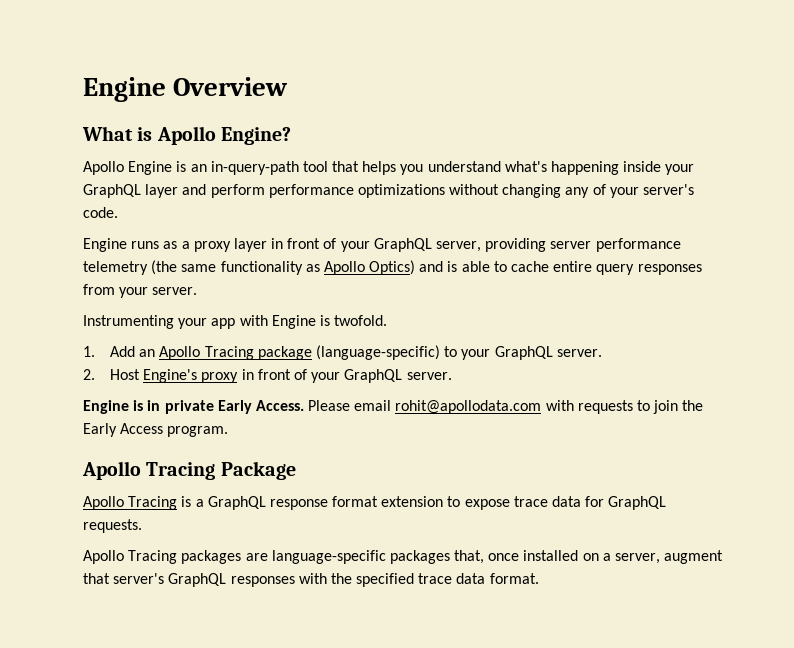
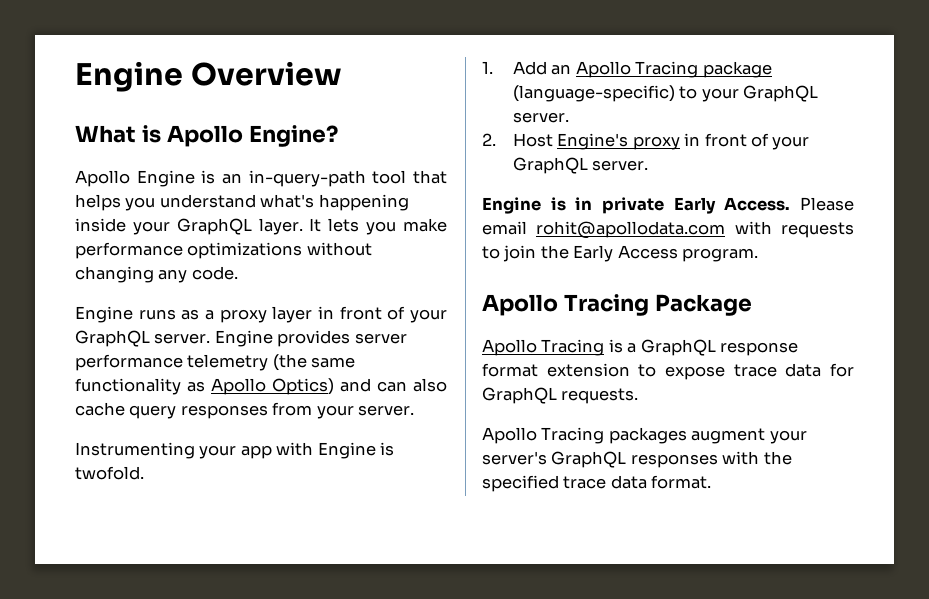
- Apollo Engine is an in-query-path tool that helps you understand what's happening inside your GraphQL layer and perform performance optimizations without changing any of your server's code.
+ Apollo Engine is an in-query-path tool that helps you understand what's happening inside your GraphQL layer. It lets you make performance optimizations without changing any code.
- Engine runs as a proxy layer in front of your GraphQL server, providing server performance telemetry (the same functionality as Apollo Optics) and is able to cache entire query responses from your server.
+ Engine runs as a proxy layer in front of your GraphQL server. Engine provides server performance telemetry (the same functionality as Apollo Optics) and can also cache query responses from your server.
- Apollo Tracing packages are language-specific packages that, once installed on a server, augment that server's GraphQL responses with the specified trace data format.
+ Apollo Tracing packages augment your server's GraphQL responses with the specified trace data format.

